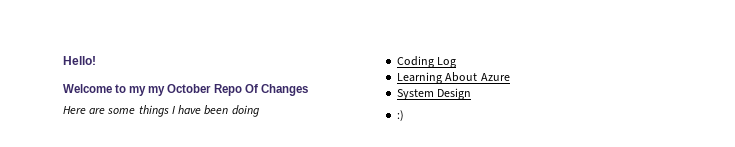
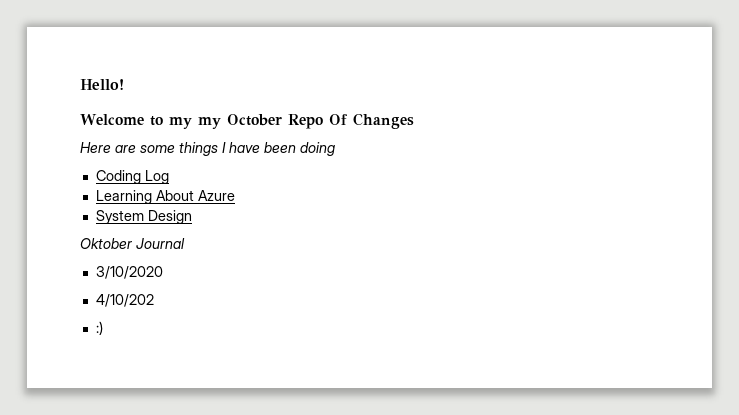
+ Oktober Journal
+ 3/10/2020
+ 4/10/202

